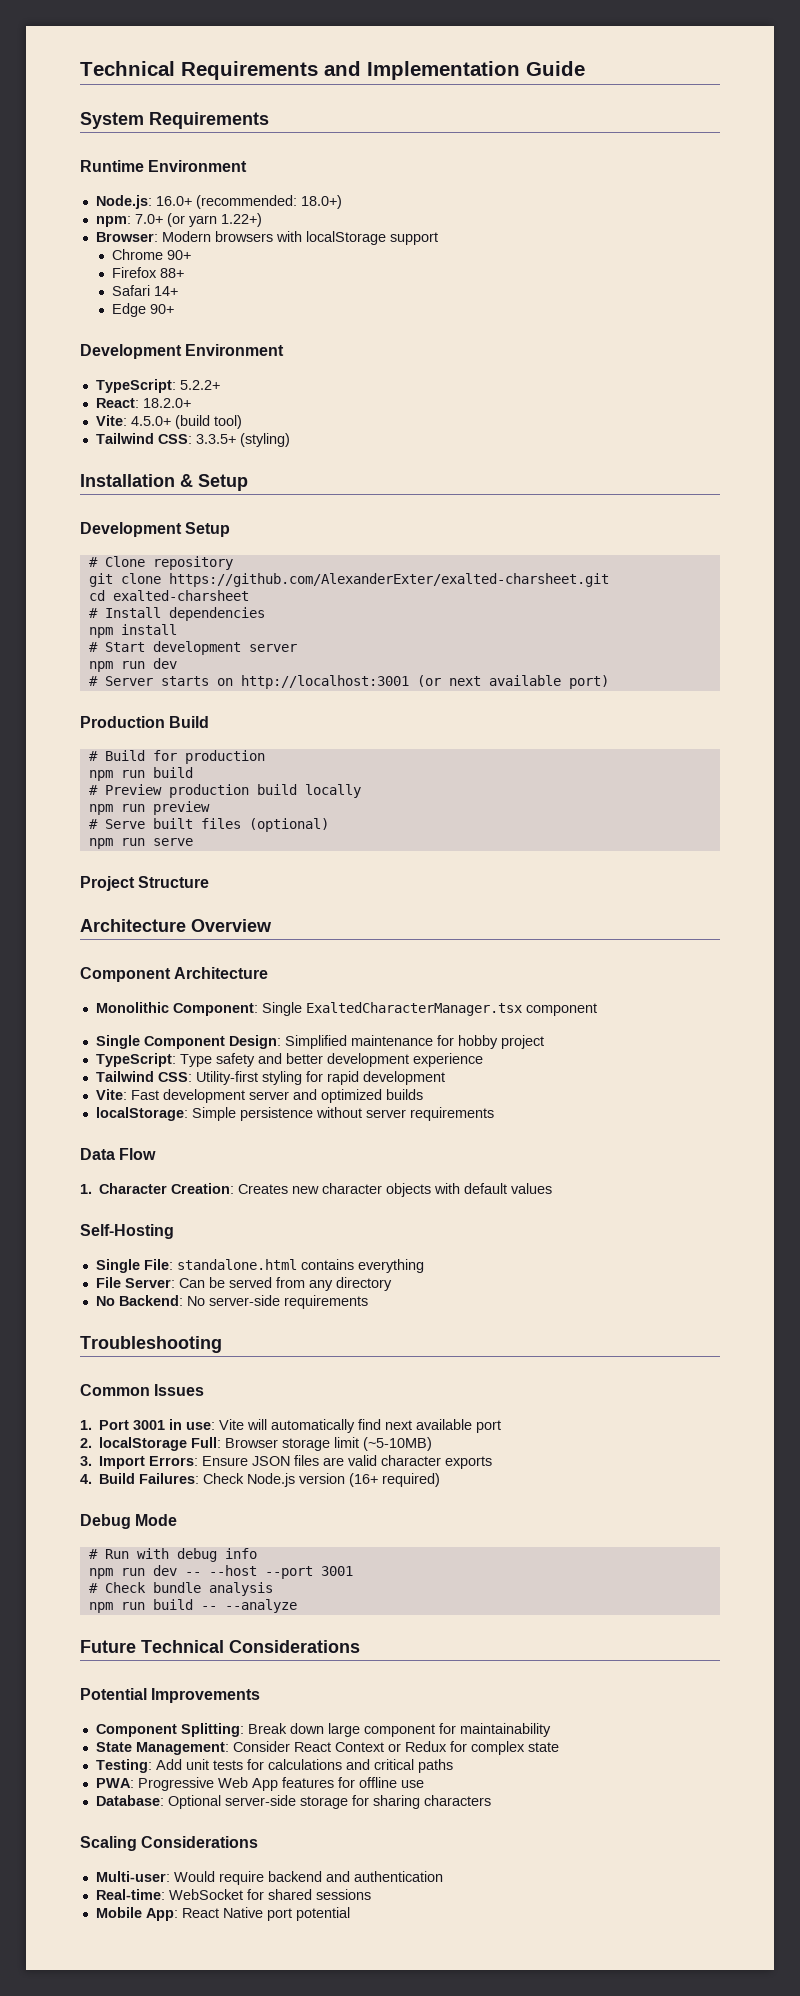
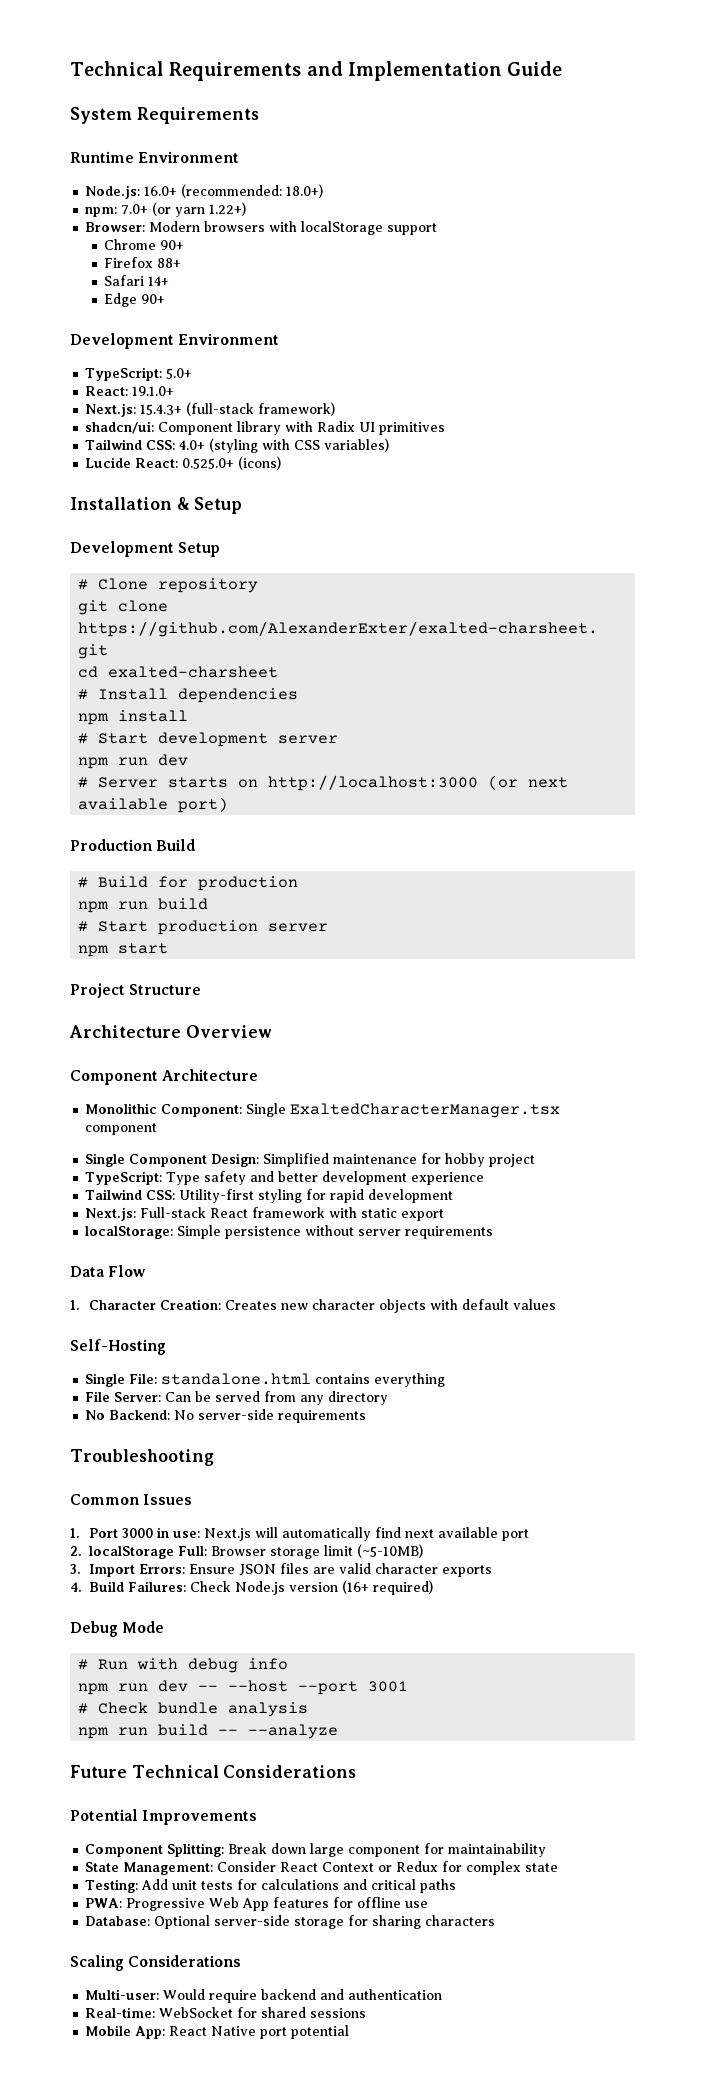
- TypeScript: 5.2.2+
- React: 18.2.0+
- Vite: 4.5.0+ (build tool)
- Tailwind CSS: 3.3.5+ (styling)
+ TypeScript: 5.0+
+ React: 19.1.0+
+ Next.js: 15.4.3+ (full-stack framework)
+ shadcn/ui: Component library with Radix UI primitives
+ Tailwind CSS: 4.0+ (styling with CSS variables)
+ Lucide React: 0.525.0+ (icons)
- # Server starts on http://localhost:3001 (or next available port)
+ # Server starts on http://localhost:3000 (or next available port)
- # Preview production build locally
- npm run preview
- # Serve built files (optional)
- npm run serve
+ # Start production server
+ npm start
- Vite: Fast development server and optimized builds
+ Next.js: Full-stack React framework with static export
- 1. Port 3001 in use: Vite will automatically find next available port
+ 1. Port 3000 in use: Next.js will automatically find next available port

